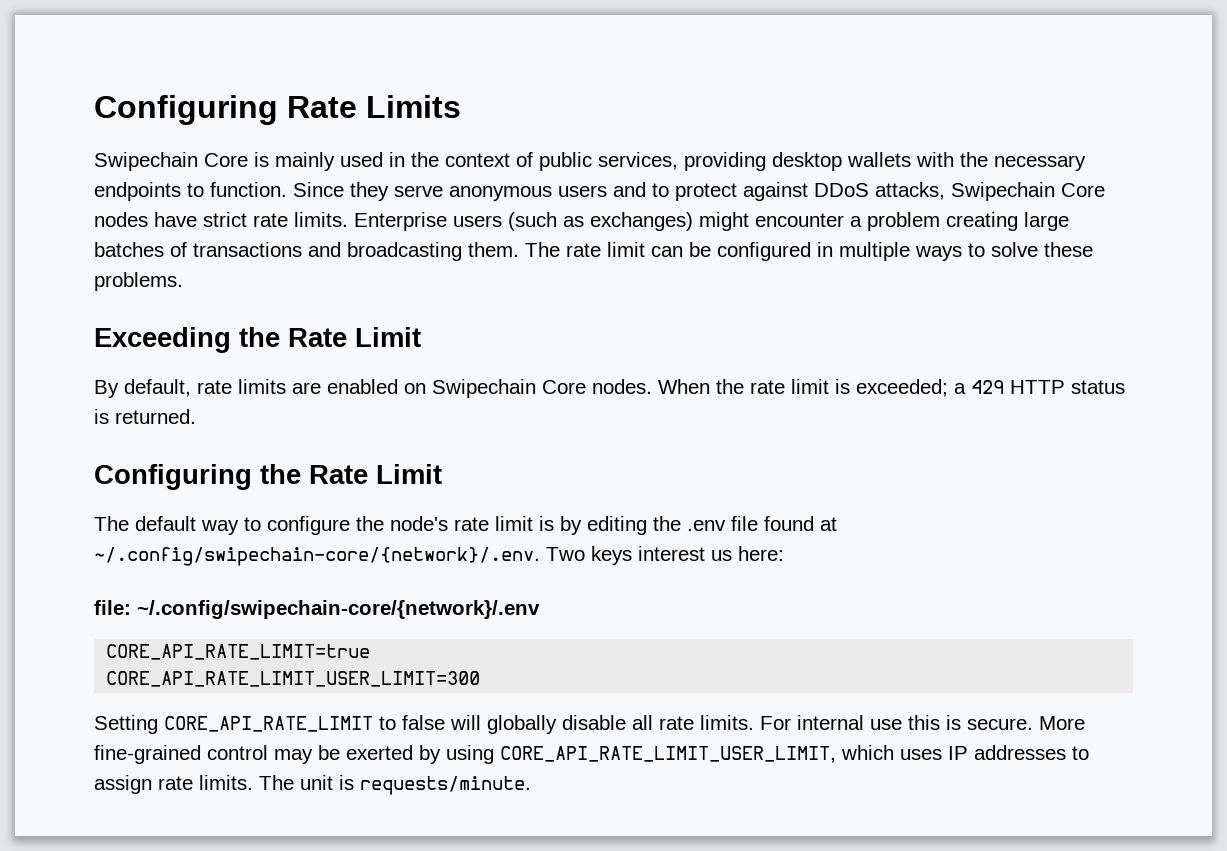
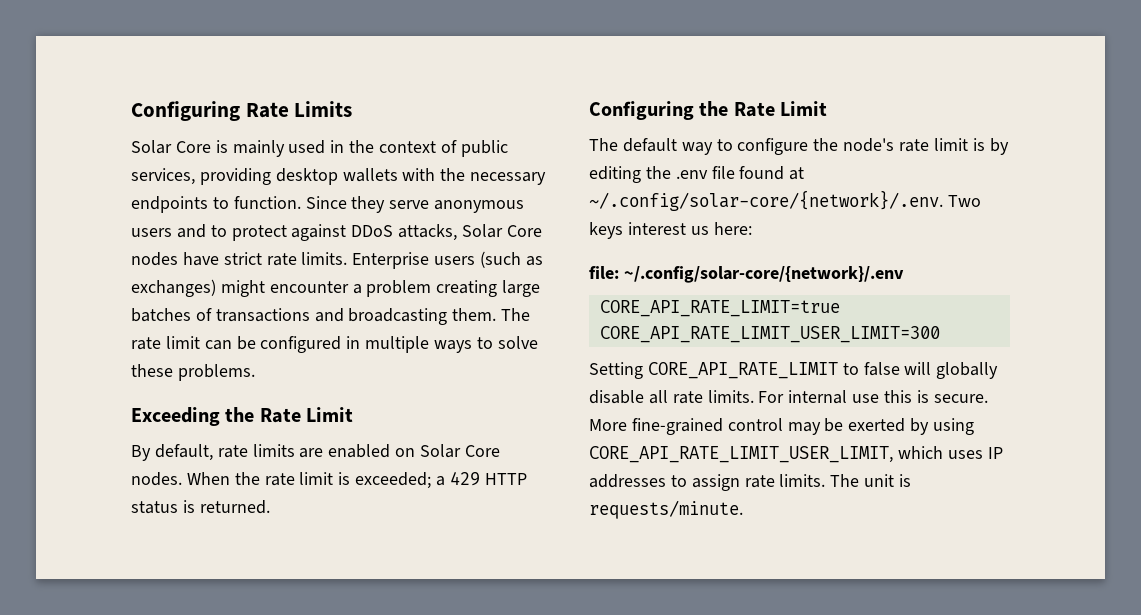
- Swipechain Core is mainly used in the context of public services, providing desktop wallets with the necessary endpoints to function.
+ Solar Core is mainly used in the context of public services, providing desktop wallets with the necessary endpoints to function.
- Since they serve anonymous users and to protect against DDoS attacks, Swipechain Core nodes have strict rate limits.
+ Since they serve anonymous users and to protect against DDoS attacks, Solar Core nodes have strict rate limits.
- By default, rate limits are enabled on Swipechain Core nodes.
+ By default, rate limits are enabled on Solar Core nodes.
- The default way to configure the node's rate limit is by editing the .env file found at ~/.config/swipechain-core/{network}/.env. Two keys interest us here:
+ The default way to configure the node's rate limit is by editing the .env file found at ~/.config/solar-core/{network}/.env. Two keys interest us here:
- file: ~/.config/swipechain-core/{network}/.env
+ file: ~/.config/solar-core/{network}/.env

